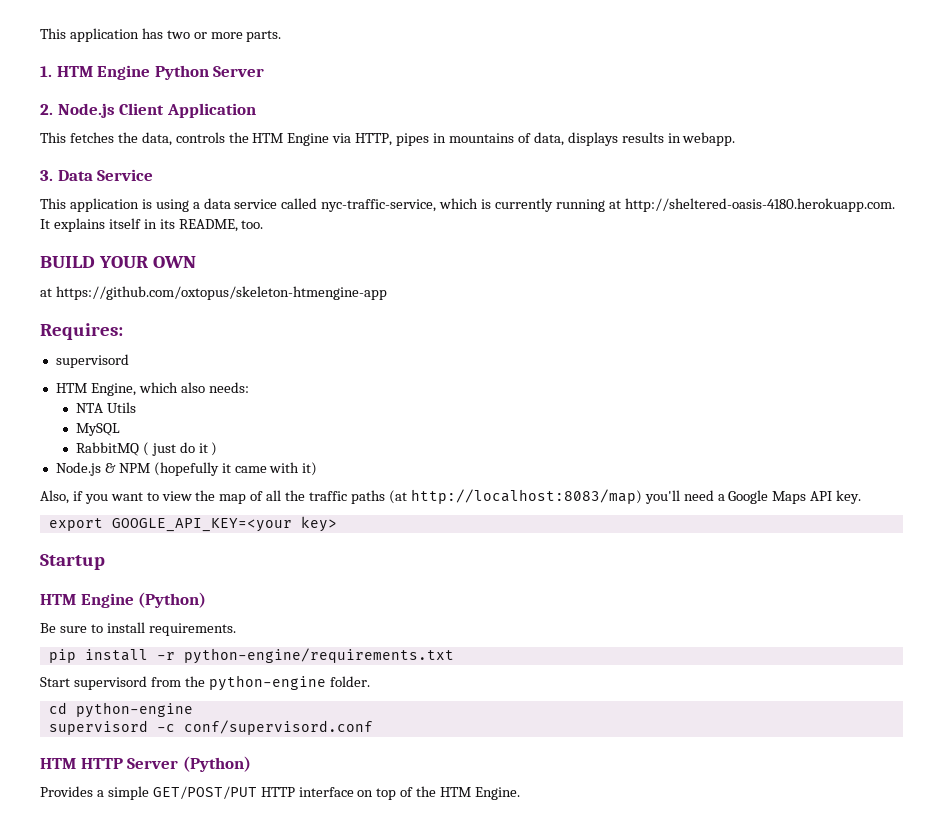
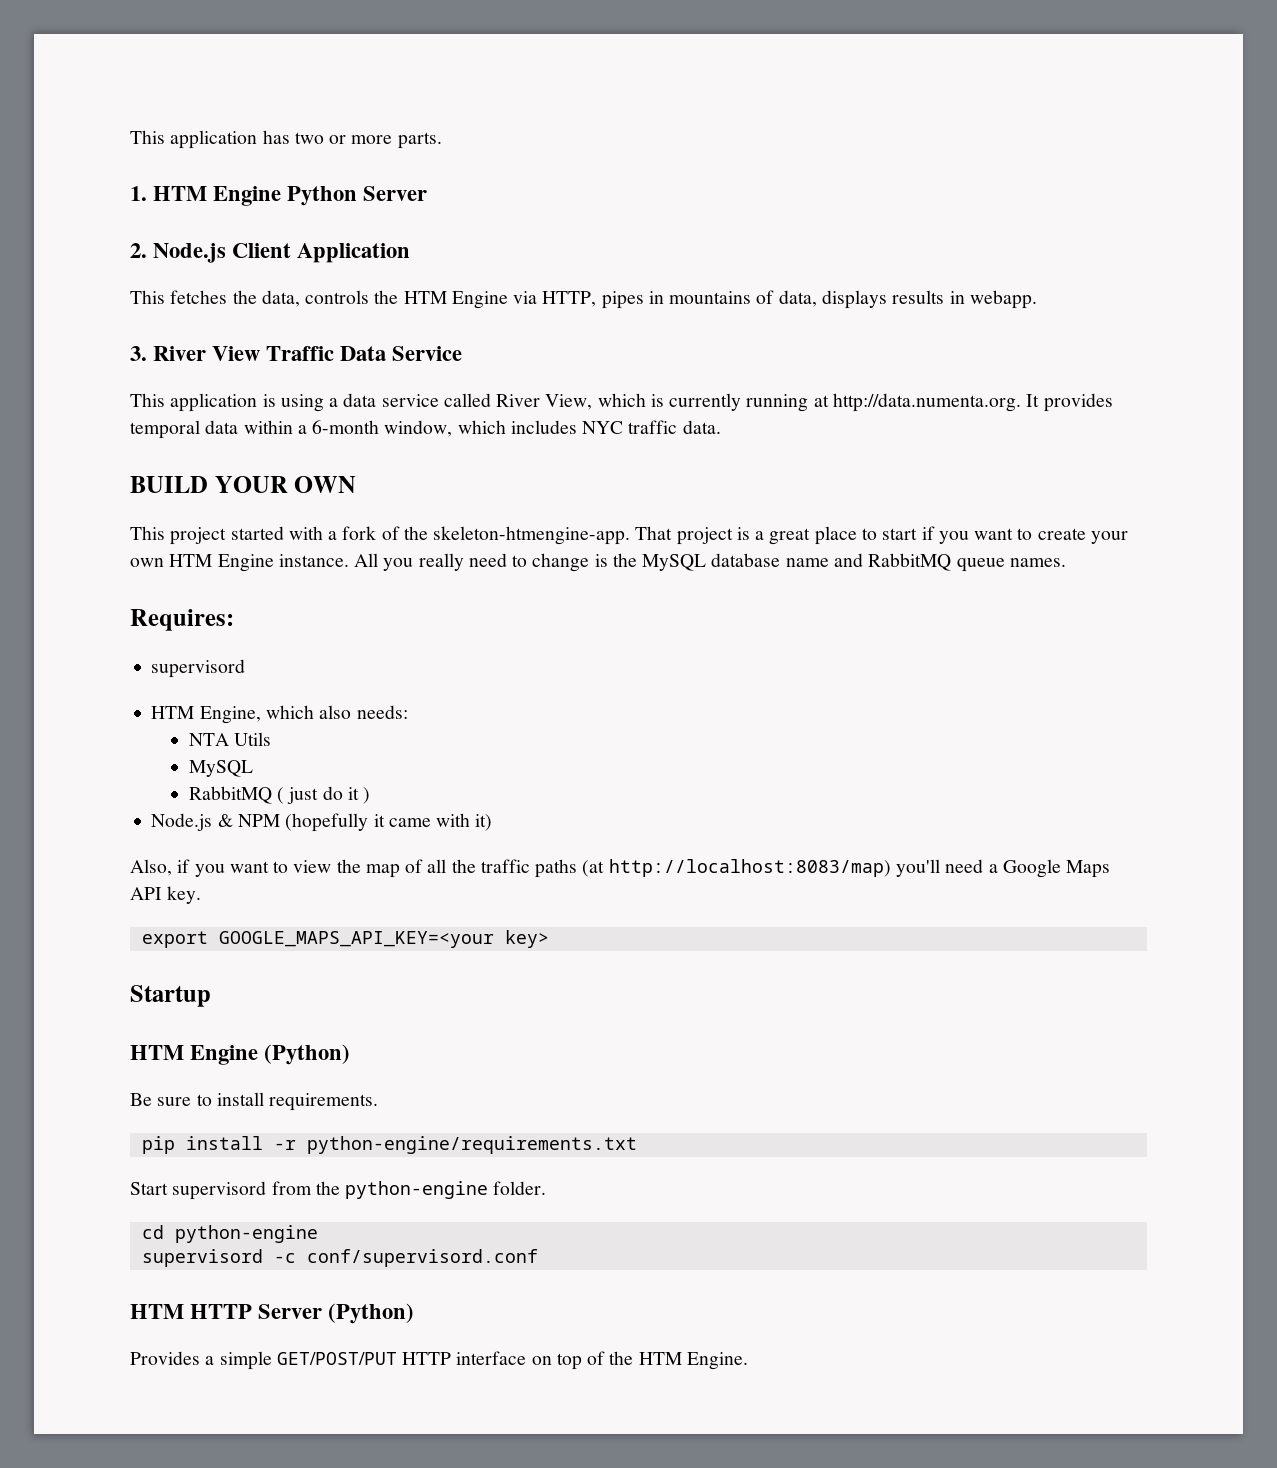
- 3. Data Service
+ 3. River View Traffic Data Service
- This application is using a data service called nyc-traffic-service, which is currently running at http://sheltered-oasis-4180.herokuapp.com. It explains itself in its README, too.
+ This application is using a data service called River View, which is currently running at http://data.numenta.org. It provides temporal data within a 6-month window, which includes NYC traffic data.
  BUILD YOUR OWN
- at https://github.com/oxtopus/skeleton-htmengine-app
+ This project started with a fork of the skeleton-htmengine-app. That project is a great place to start if you want to create your own HTM Engine instance. All you really need to change is the MySQL database name and RabbitMQ queue names.
- export GOOGLE_API_KEY=<your key>
+ export GOOGLE_MAPS_API_KEY=<your key>

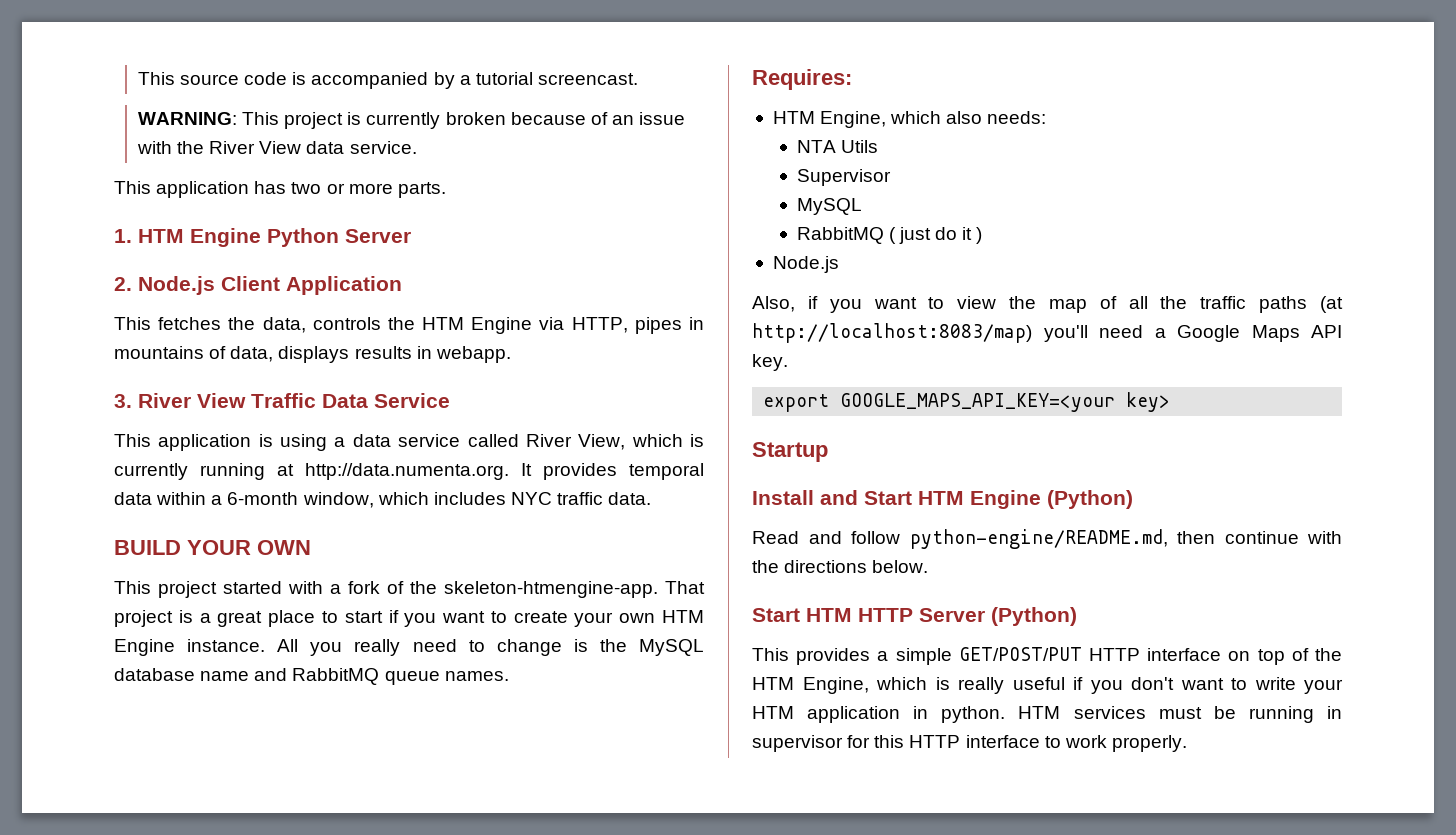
+ This source code is accompanied by a tutorial screencast.
+ WARNING: This project is currently broken because of an issue with the River View data service.
  Requires:
- supervisord
+ Supervisor
  RabbitMQ ( just do it )
- Node.js & NPM (hopefully it came with it)
+ Node.js
- HTM Engine (Python)
+ Install and Start HTM Engine (Python)
- Be sure to install requirements.
- pip install -r python-engine/requirements.txt
- Start supervisord from the python-engine folder.
- cd python-engine
- supervisord -c conf/supervisord.conf
- HTM HTTP Server (Python)
+ Read and follow python-engine/README.md, then continue with the directions below.
+ Start HTM HTTP Server (Python)
- Provides a simple GET/POST/PUT HTTP interface on top of the HTM Engine.
+ This provides a simple GET/POST/PUT HTTP interface on top of the HTM Engine, which is really useful if you don't want to write your HTM application in python. HTM services must be running in supervisor for this HTTP interface to work properly.

